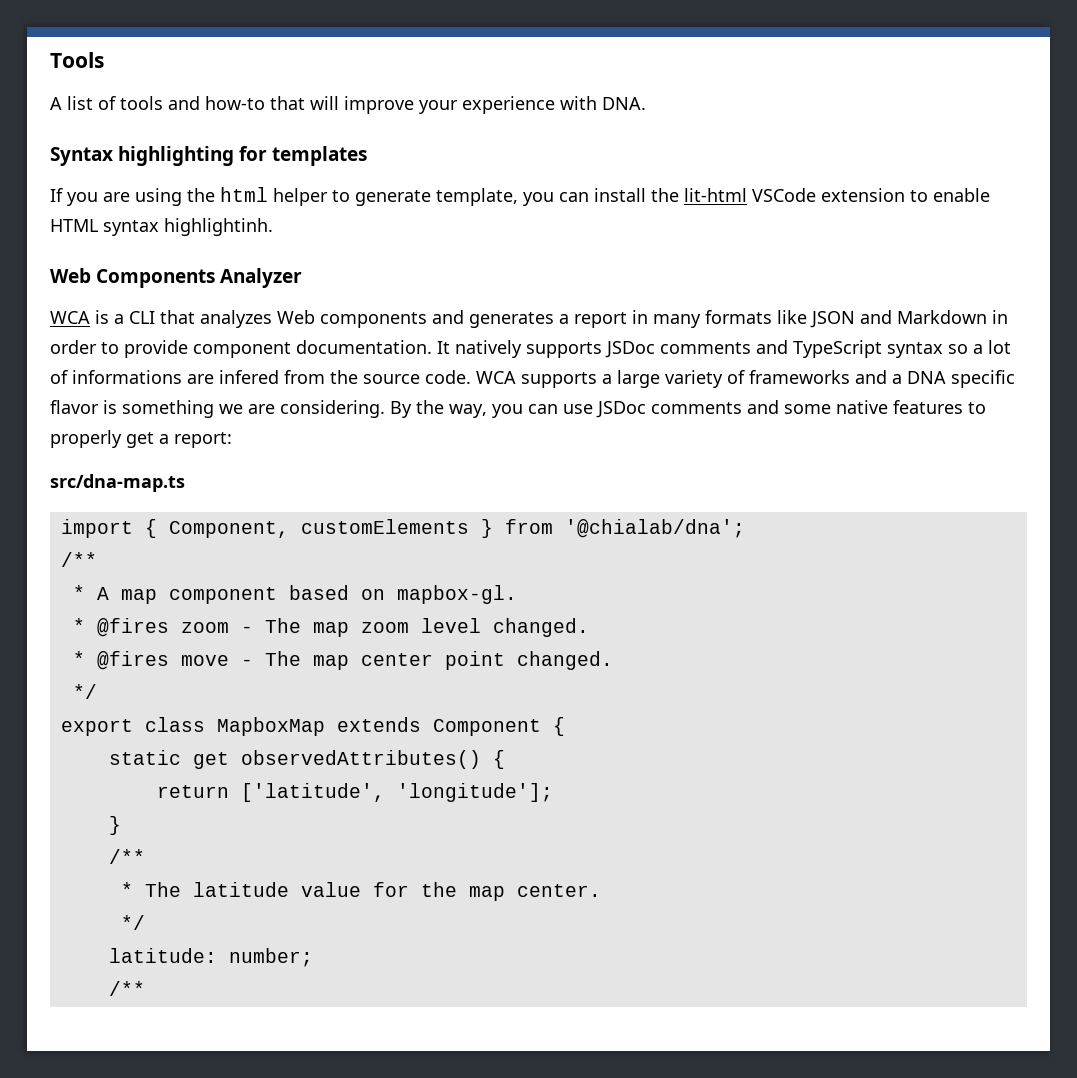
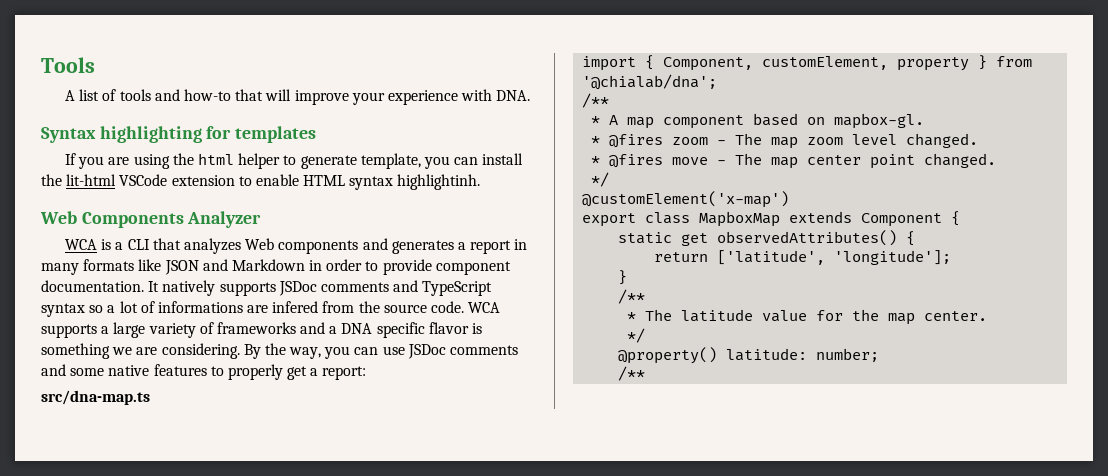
- import { Component, customElements } from '@chialab/dna';
+ import { Component, customElement, property } from '@chialab/dna';
+ @customElement('x-map')
- latitude: number;
+ @property() latitude: number;

